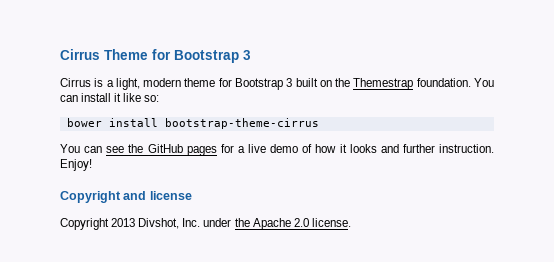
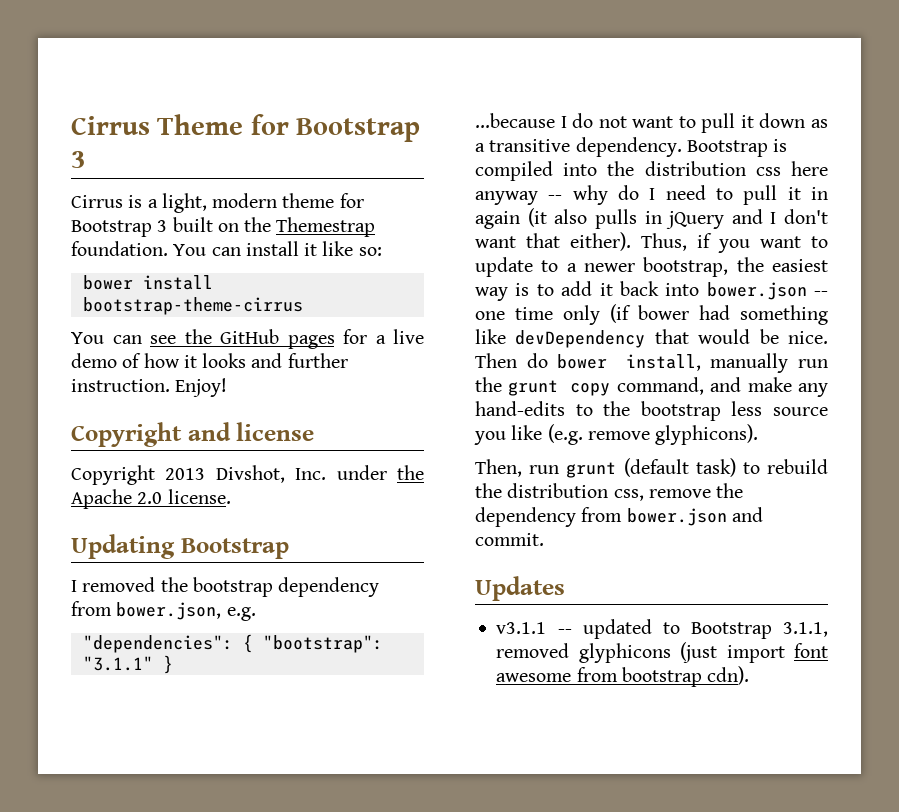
+ Updating Bootstrap
+ I removed the bootstrap dependency from bower.json, e.g.
+ "dependencies": { "bootstrap": "3.1.1" }
+ ...because I do not want to pull it down as a transitive dependency. Bootstrap is compiled into the distribution css here anyway -- why do I need to pull it in again (it also pulls in jQuery and I don't want that either). Thus, if you want to update to a newer bootstrap, the easiest way is to add it back into bower.json -- one time only (if bower had something like devDependency that would be nice. Then do bower install, manually run the grunt copy command, and make any hand-edits to the bootstrap less source you like (e.g. remove glyphicons).
+ Then, run grunt (default task) to rebuild the distribution css, remove the dependency from bower.json and commit.
+ Updates
+ v3.1.1 -- updated to Bootstrap 3.1.1, removed glyphicons (just import font awesome from bootstrap cdn).

